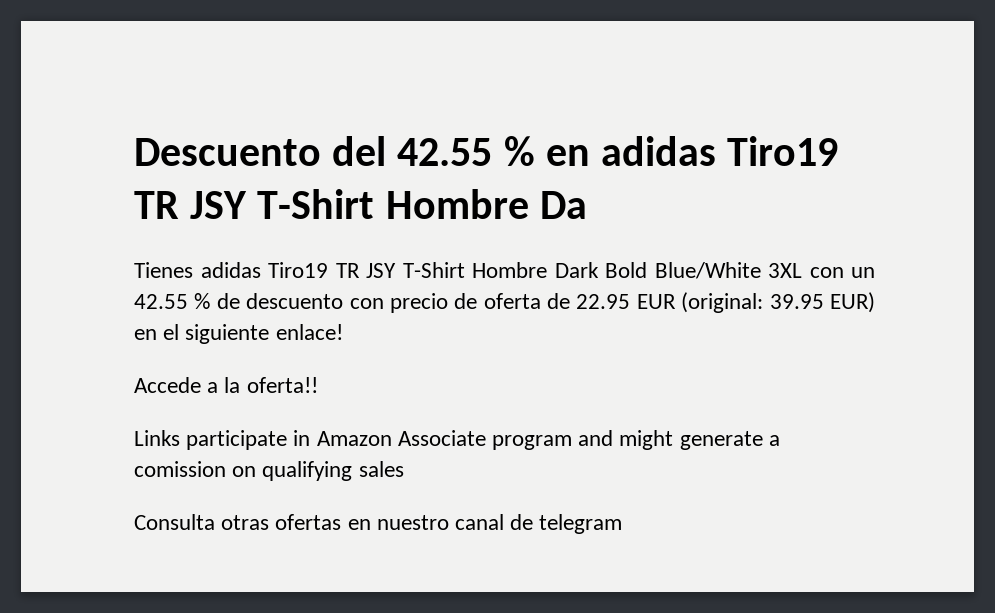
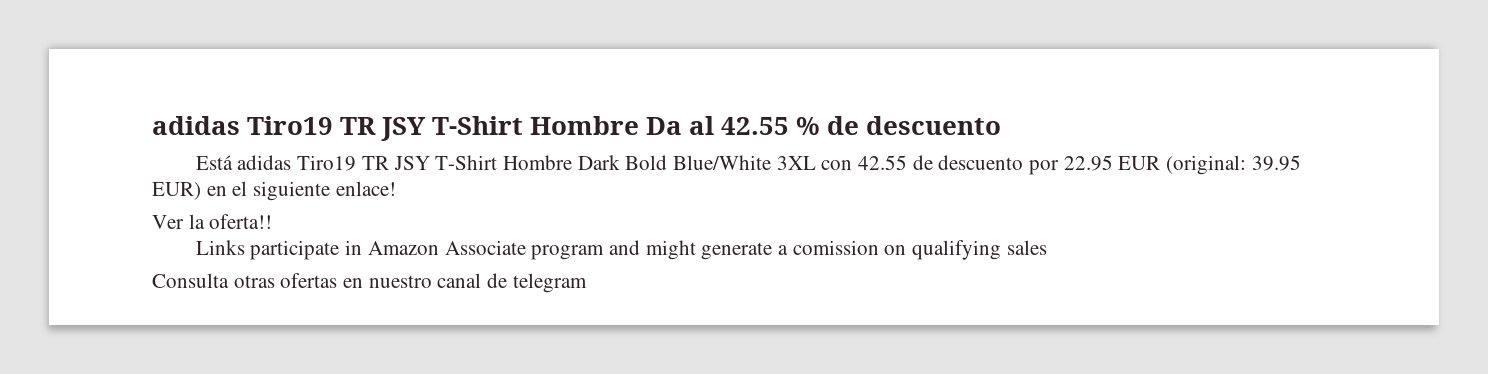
- Descuento del 42.55 % en adidas Tiro19 TR JSY T-Shirt Hombre Da
- Tienes adidas Tiro19 TR JSY T-Shirt Hombre Dark Bold Blue/White 3XL con un 42.55 % de descuento con precio de oferta de 22.95 EUR (original: 39.95 EUR) en el siguiente enlace!
+ adidas Tiro19 TR JSY T-Shirt Hombre Da al 42.55 % de descuento
+ Está adidas Tiro19 TR JSY T-Shirt Hombre Dark Bold Blue/White 3XL con 42.55 de descuento por 22.95 EUR (original: 39.95 EUR) en el siguiente enlace!
- Accede a la oferta!!
+ Ver la oferta!!

